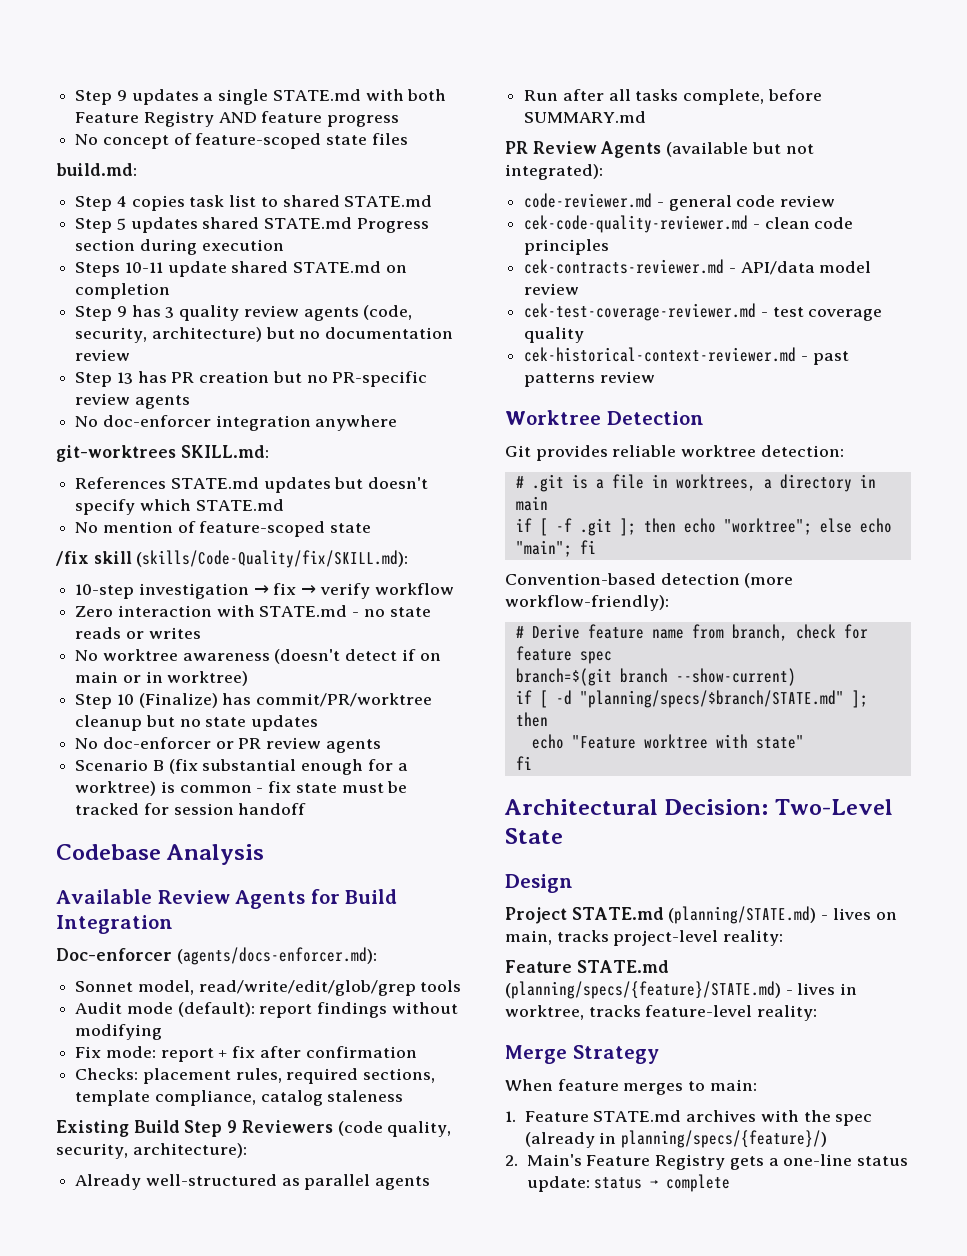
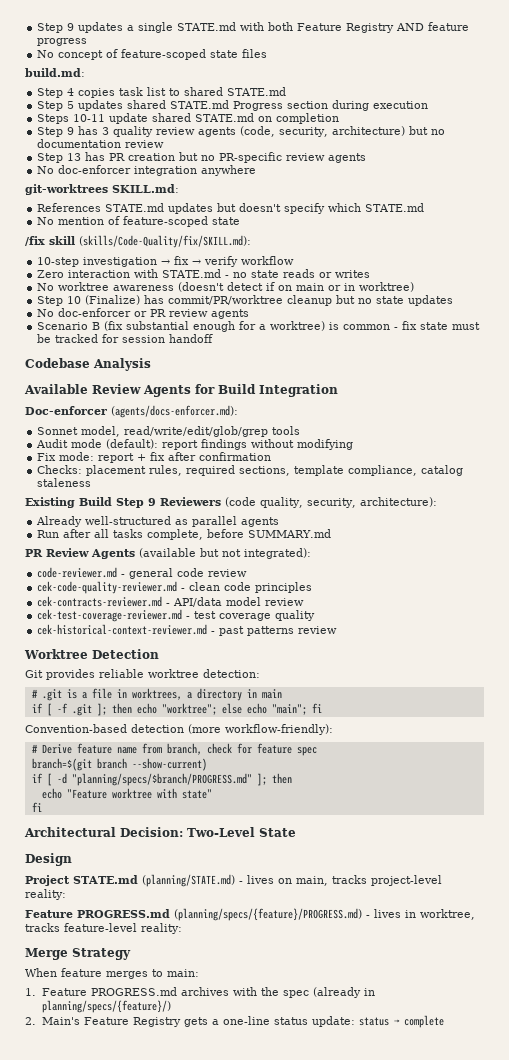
- if [ -d "planning/specs/$branch/STATE.md" ]; then
+ if [ -d "planning/specs/$branch/PROGRESS.md" ]; then
- Feature STATE.md (planning/specs/{feature}/STATE.md) - lives in worktree, tracks feature-level reality:
+ Feature PROGRESS.md (planning/specs/{feature}/PROGRESS.md) - lives in worktree, tracks feature-level reality:
- 1. Feature STATE.md archives with the spec (already in planning/specs/{feature}/)
+ 1. Feature PROGRESS.md archives with the spec (already in planning/specs/{feature}/)

